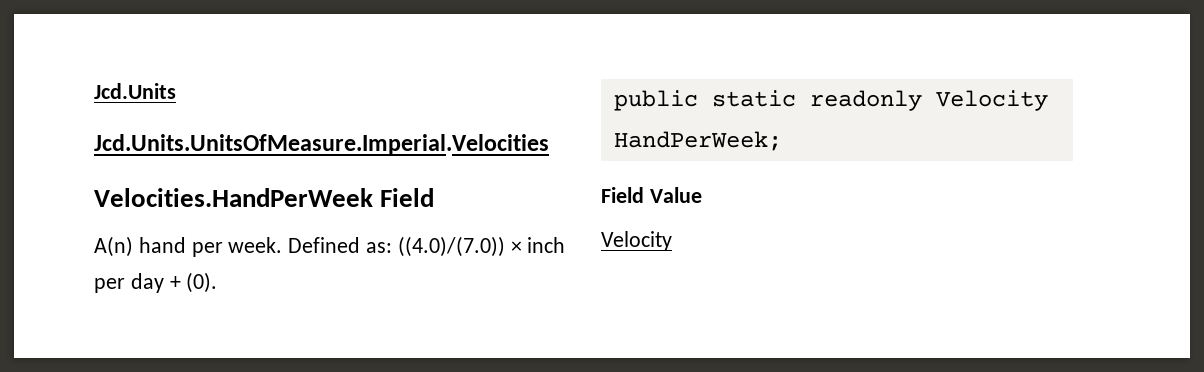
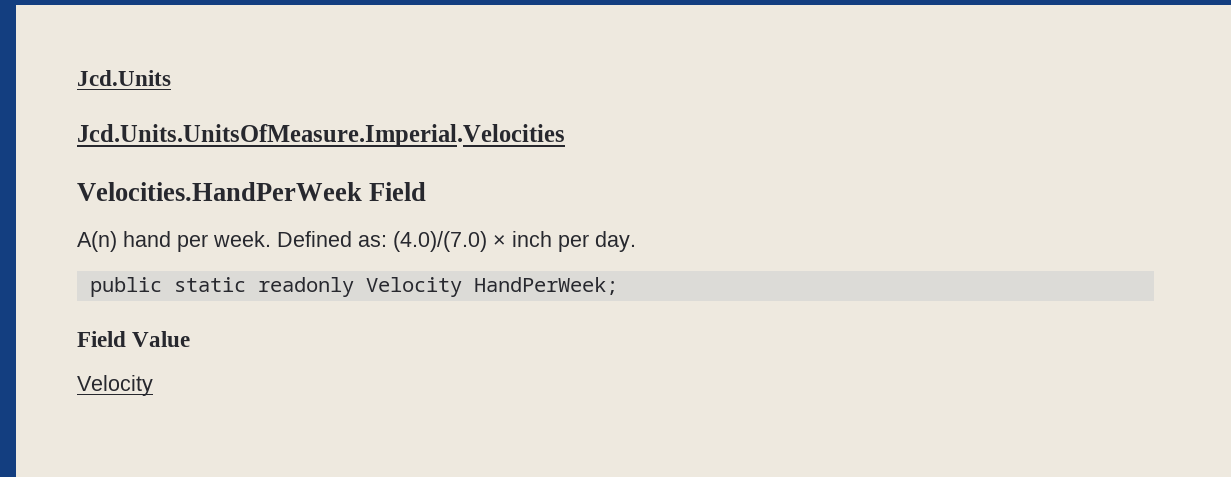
- Defined as: ((4.0)/(7.0)) × inch per day + (0).
+ Defined as: (4.0)/(7.0) × inch per day.

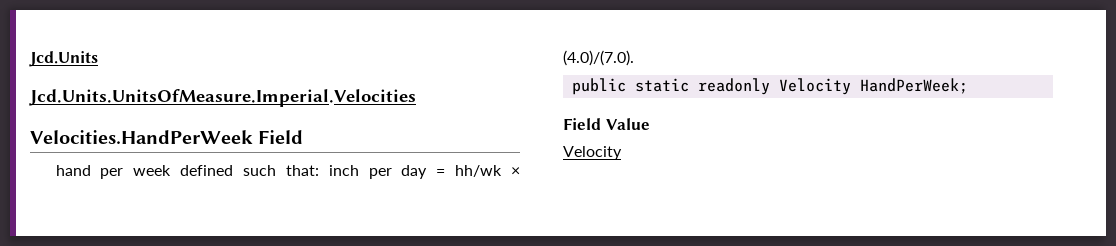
- A(n) hand per week. Defined as: (4.0)/(7.0) × inch per day.
+ hand per week defined such that: inch per day = hh/wk × (4.0)/(7.0).

